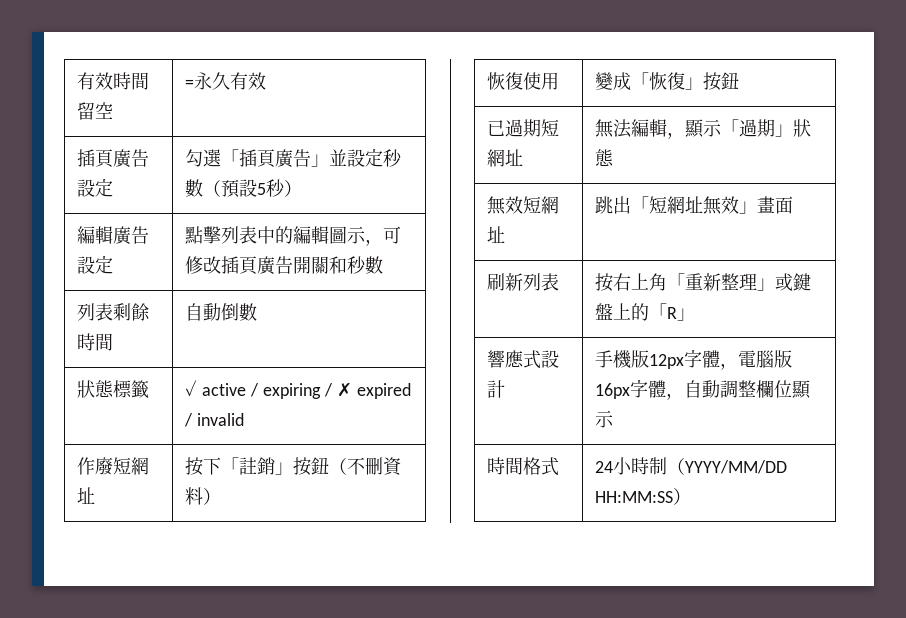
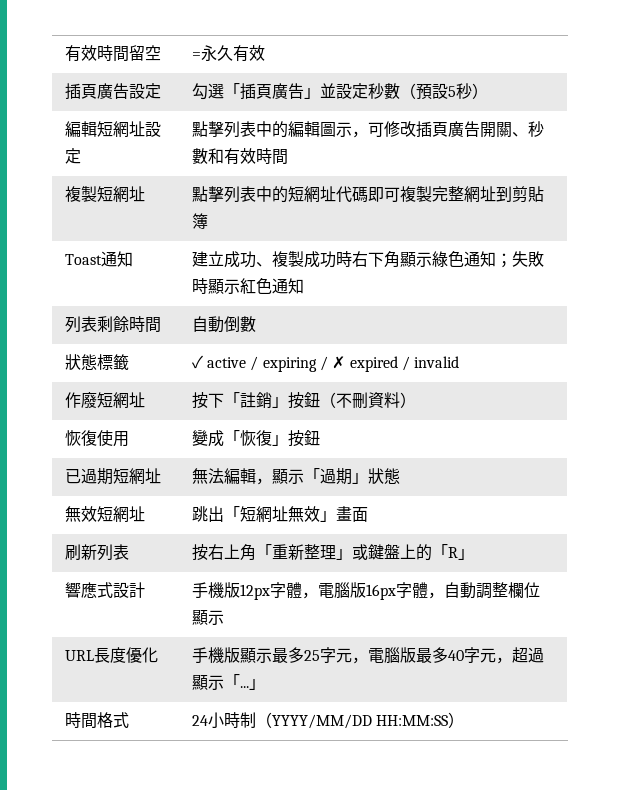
- 編輯廣告設定 | 點擊列表中的編輯圖示，可修改插頁廣告開關和秒數
+ 編輯短網址設定 | 點擊列表中的編輯圖示，可修改插頁廣告開關、秒數和有效時間
+ 複製短網址 | 點擊列表中的短網址代碼即可複製完整網址到剪貼簿
+ Toast通知 | 建立成功、複製成功時右下角顯示綠色通知；失敗時顯示紅色通知
+ URL長度優化 | 手機版顯示最多25字元，電腦版最多40字元，超過顯示「...」

